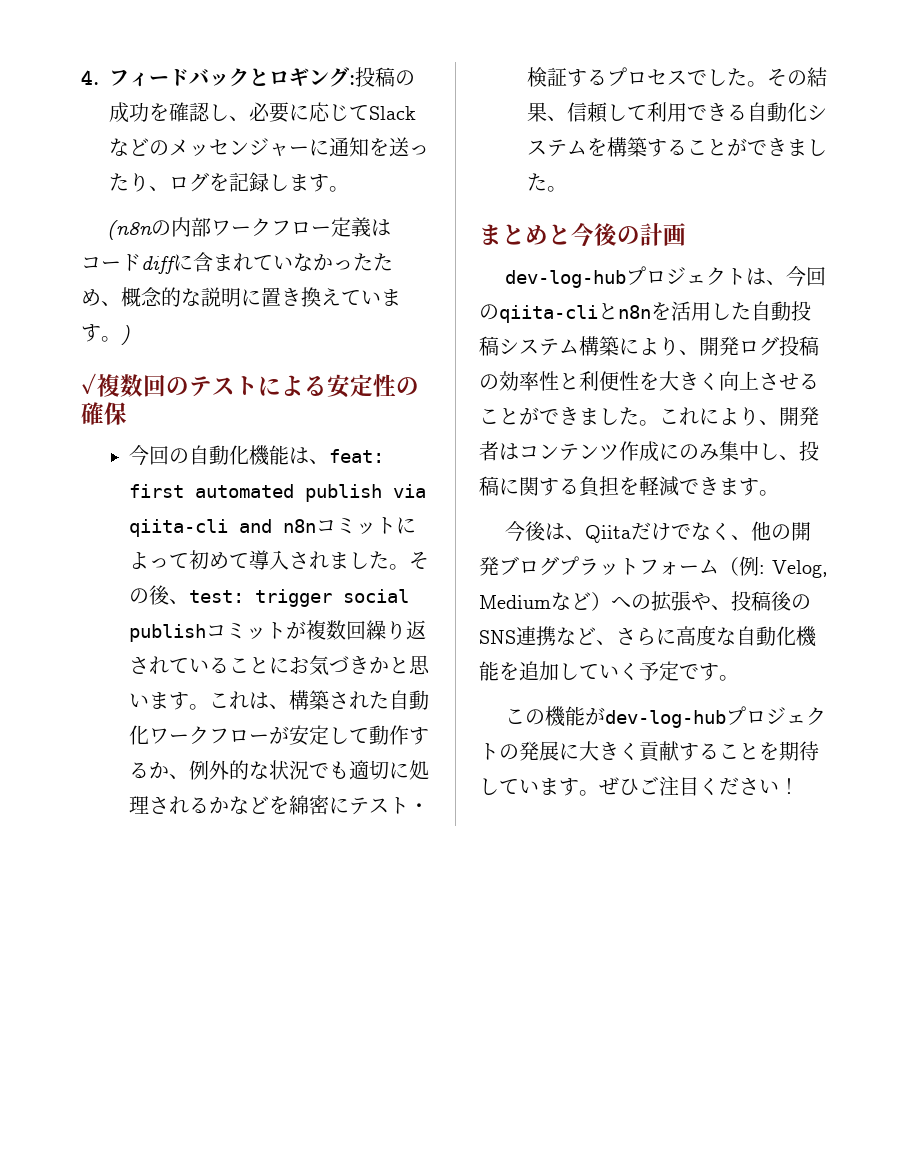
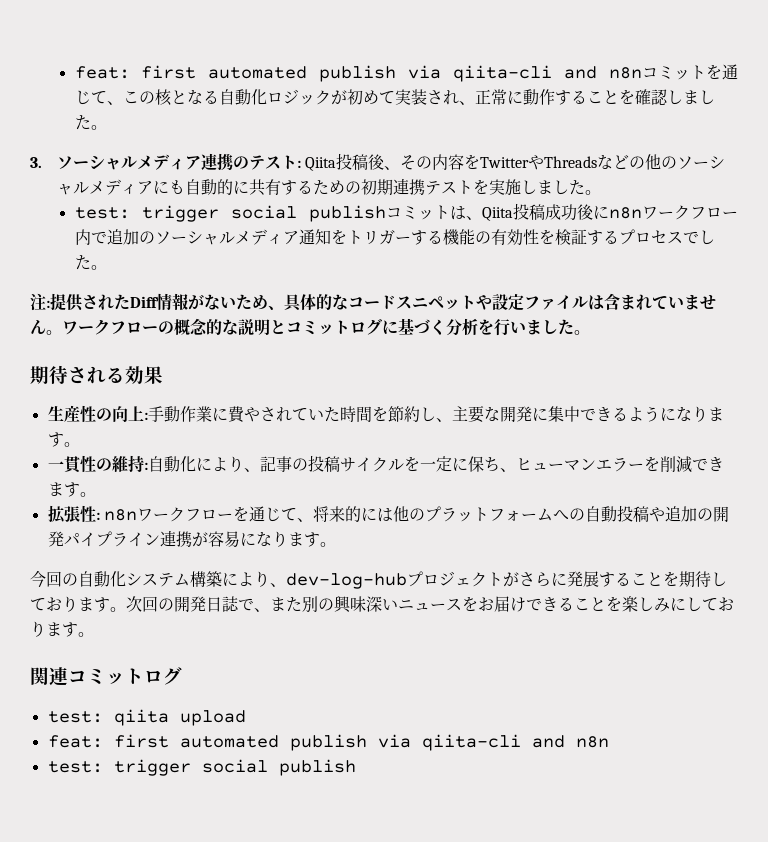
- 4.フィードバックとロギング:投稿の成功を確認し、必要に応じてSlackなどのメッセンジャーに通知を送ったり、ログを記録します。
- (n8nの内部ワークフロー定義はコードdiffに含まれていなかったため、概念的な説明に置き換えています。)
- ✓複数回のテストによる安定性の確保
- 今回の自動化機能は、feat: first automated publish via qiita-cli and n8nコミットによって初めて導入されました。その後、test: trigger social publishコミットが複数回繰り返されていることにお気づきかと思います。これは、構築された自動化ワークフローが安定して動作するか、例外的な状況でも適切に処理されるかなどを綿密にテスト・検証するプロセスでした。その結果、信頼して利用できる自動化システムを構築することができました。
- まとめと今後の計画
- dev-log-hubプロジェクトは、今回のqiita-cliとn8nを活用した自動投稿システム構築により、開発ログ投稿の効率性と利便性を大きく向上させることができました。これにより、開発者はコンテンツ作成にのみ集中し、投稿に関する負担を軽減できます。
- 今後は、Qiitaだけでなく、他の開発ブログプラットフォーム（例: Velog, Mediumなど）への拡張や、投稿後のSNS連携など、さらに高度な自動化機能を追加していく予定です。
- この機能がdev-log-hubプロジェクトの発展に大きく貢献することを期待しています。ぜひご注目ください！
+ feat: first automated publish via qiita-cli and n8nコミットを通じて、この核となる自動化ロジックが初めて実装され、正常に動作することを確認しました。
+ 3.ソーシャルメディア連携のテスト: Qiita投稿後、その内容をTwitterやThreadsなどの他のソーシャルメディアにも自動的に共有するための初期連携テストを実施しました。
+ test: trigger social publishコミットは、Qiita投稿成功後にn8nワークフロー内で追加のソーシャルメディア通知をトリガーする機能の有効性を検証するプロセスでした。
+ 注:提供されたDiff情報がないため、具体的なコードスニペットや設定ファイルは含まれていません。ワークフローの概念的な説明とコミットログに基づく分析を行いました。
+ 期待される効果
+ 生産性の向上:手動作業に費やされていた時間を節約し、主要な開発に集中できるようになります。
+ 一貫性の維持:自動化により、記事の投稿サイクルを一定に保ち、ヒューマンエラーを削減できます。
+ 拡張性: n8nワークフローを通じて、将来的には他のプラットフォームへの自動投稿や追加の開発パイプライン連携が容易になります。
+ 今回の自動化システム構築により、dev-log-hubプロジェクトがさらに発展することを期待しております。次回の開発日誌で、また別の興味深いニュースをお届けできることを楽しみにしております。
+ 関連コミットログ
+ test: qiita upload
+ feat: first automated publish via qiita-cli and n8n
+ test: trigger social publish

